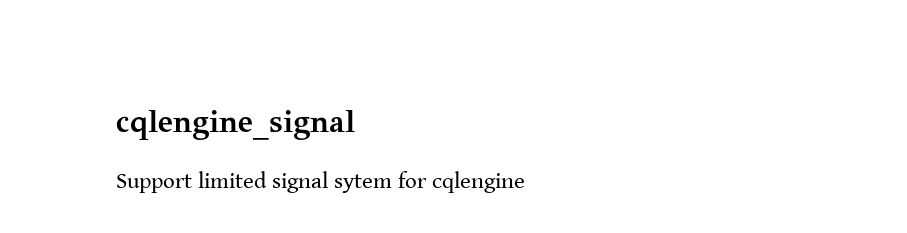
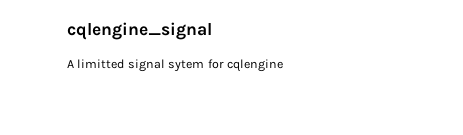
- Support limited signal sytem for cqlengine
+ A limitted signal sytem for cqlengine

